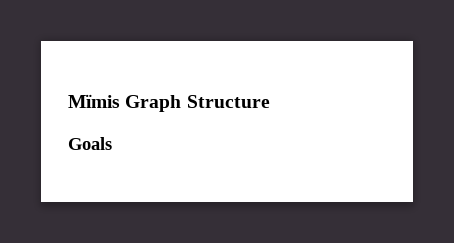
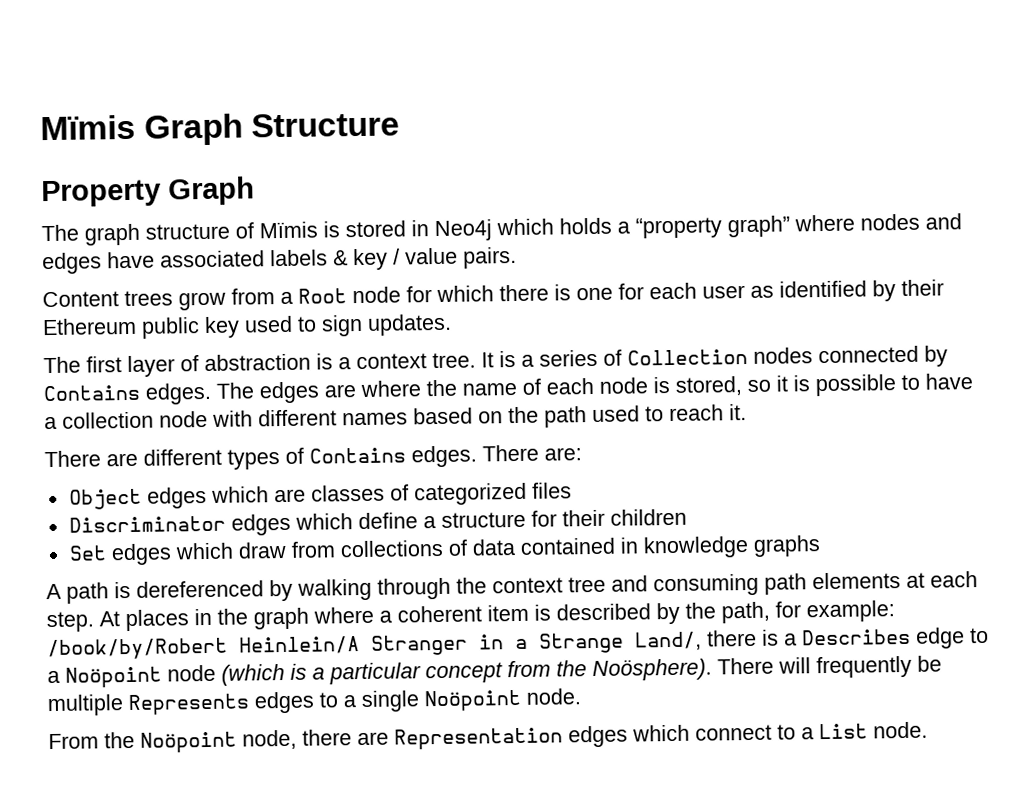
- Goals
+ Property Graph
+ The graph structure of Mïmis is stored in Neo4j which holds a “property graph” where nodes and edges have associated labels & key / value pairs.
+ Content trees grow from a Root node for which there is one for each user as identified by their Ethereum public key used to sign updates.
+ The first layer of abstraction is a context tree. It is a series of Collection nodes connected by Contains edges. The edges are where the name of each node is stored, so it is possible to have a collection node with different names based on the path used to reach it.
+ There are different types of Contains edges. There are:
+ Object edges which are classes of categorized files
+ Discriminator edges which define a structure for their children
+ Set edges which draw from collections of data contained in knowledge graphs
+ A path is dereferenced by walking through the context tree and consuming path elements at each step. At places in the graph where a coherent item is described by the path, for example: /book/by/Robert Heinlein/A Stranger in a Strange Land/, there is a Describes edge to a Noöpoint node (which is a particular concept from the Noösphere). There will frequently be multiple Represents edges to a single Noöpoint node.
+ From the Noöpoint node, there are Representation edges which connect to a List node.

